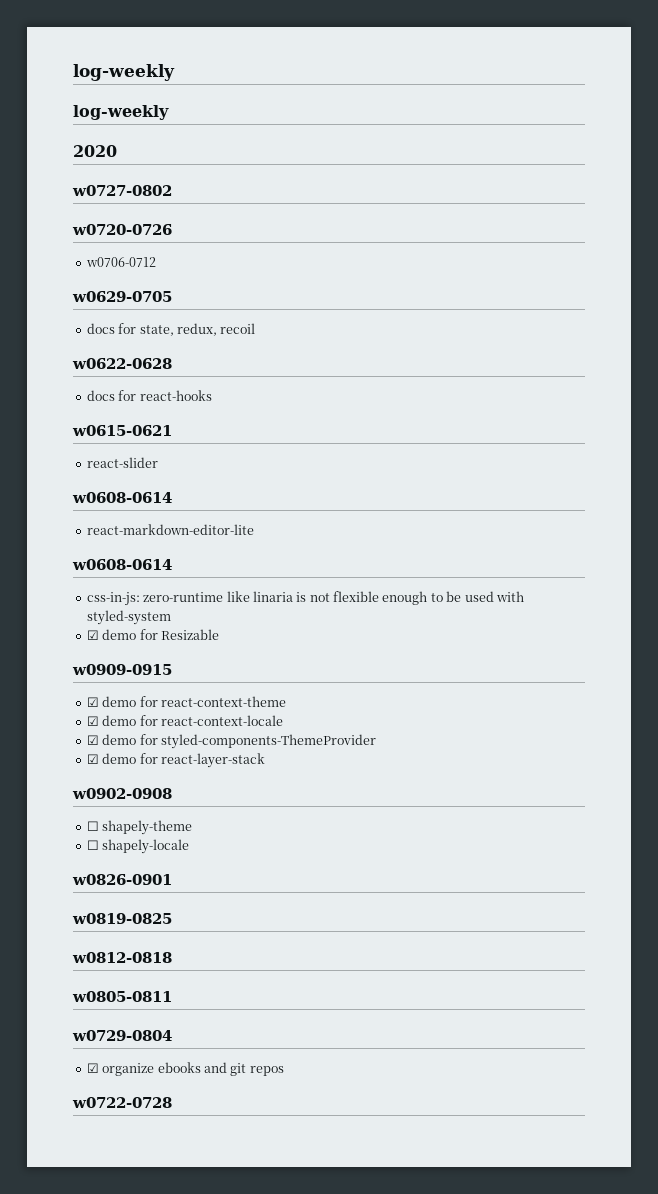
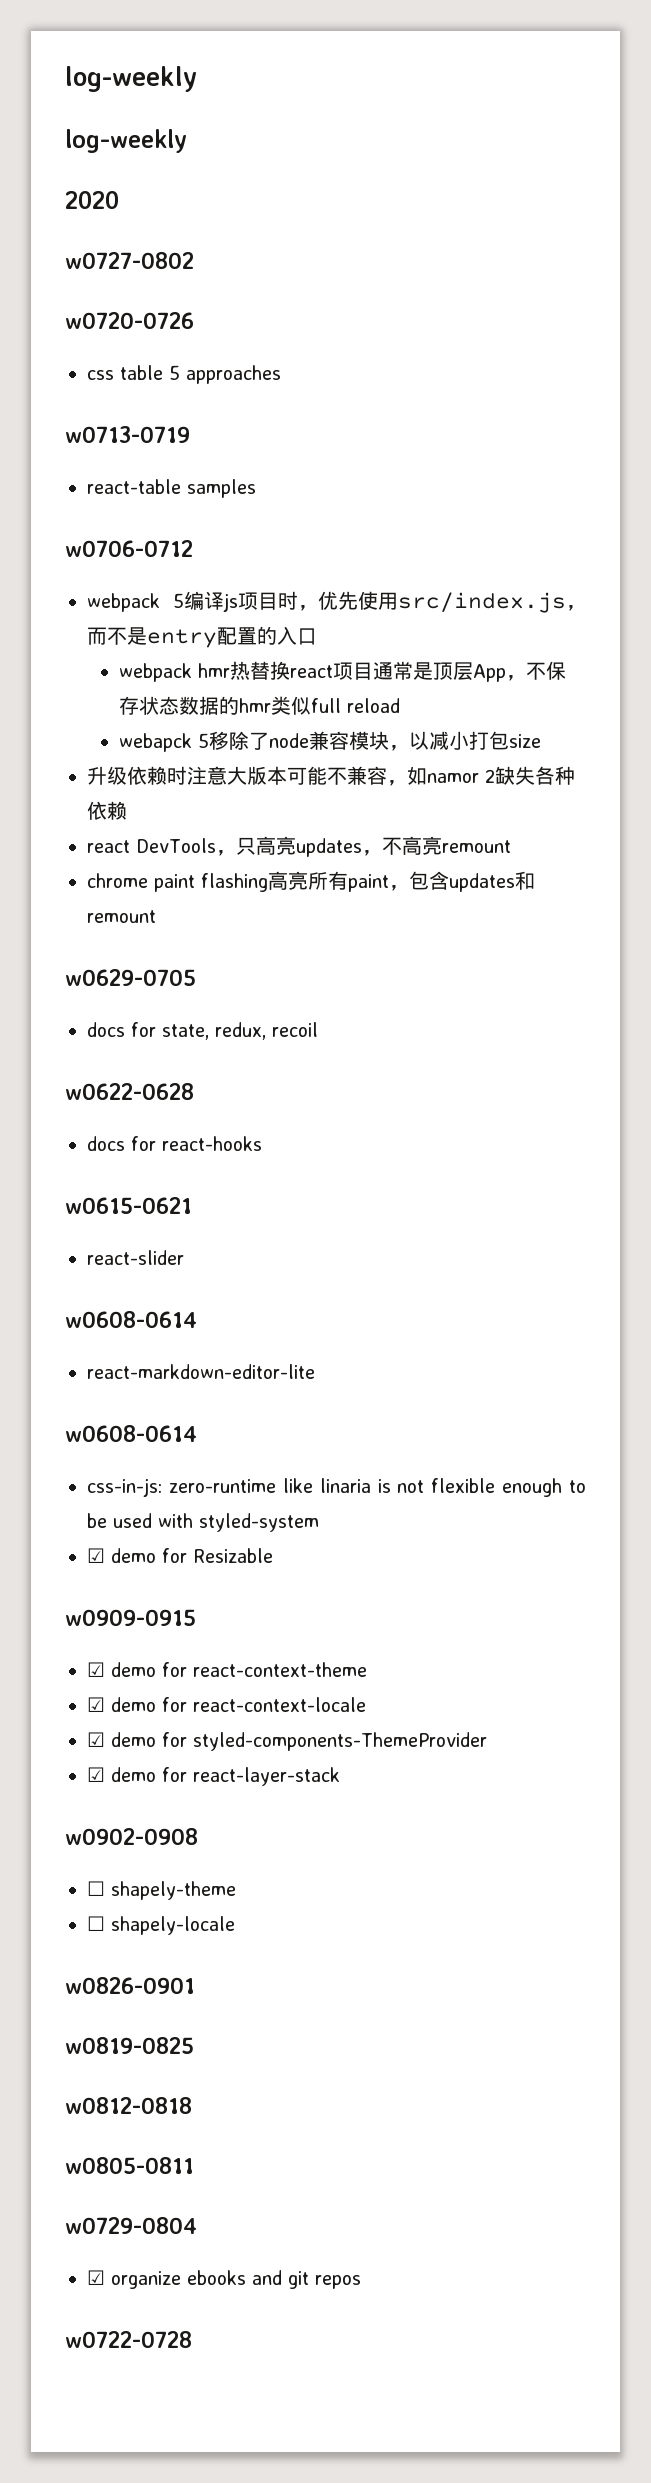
+ css table 5 approaches
+ w0713-0719
+ react-table samples
  w0706-0712
+ webpack 5编译js项目时，优先使用src/index.js，而不是entry配置的入口
+ webpack hmr热替换react项目通常是顶层App，不保存状态数据的hmr类似full reload
+ webapck 5移除了node兼容模块，以减小打包size
+ 升级依赖时注意大版本可能不兼容，如namor 2缺失各种依赖
+ react DevTools，只高亮updates，不高亮remount
+ chrome paint flashing高亮所有paint，包含updates和remount

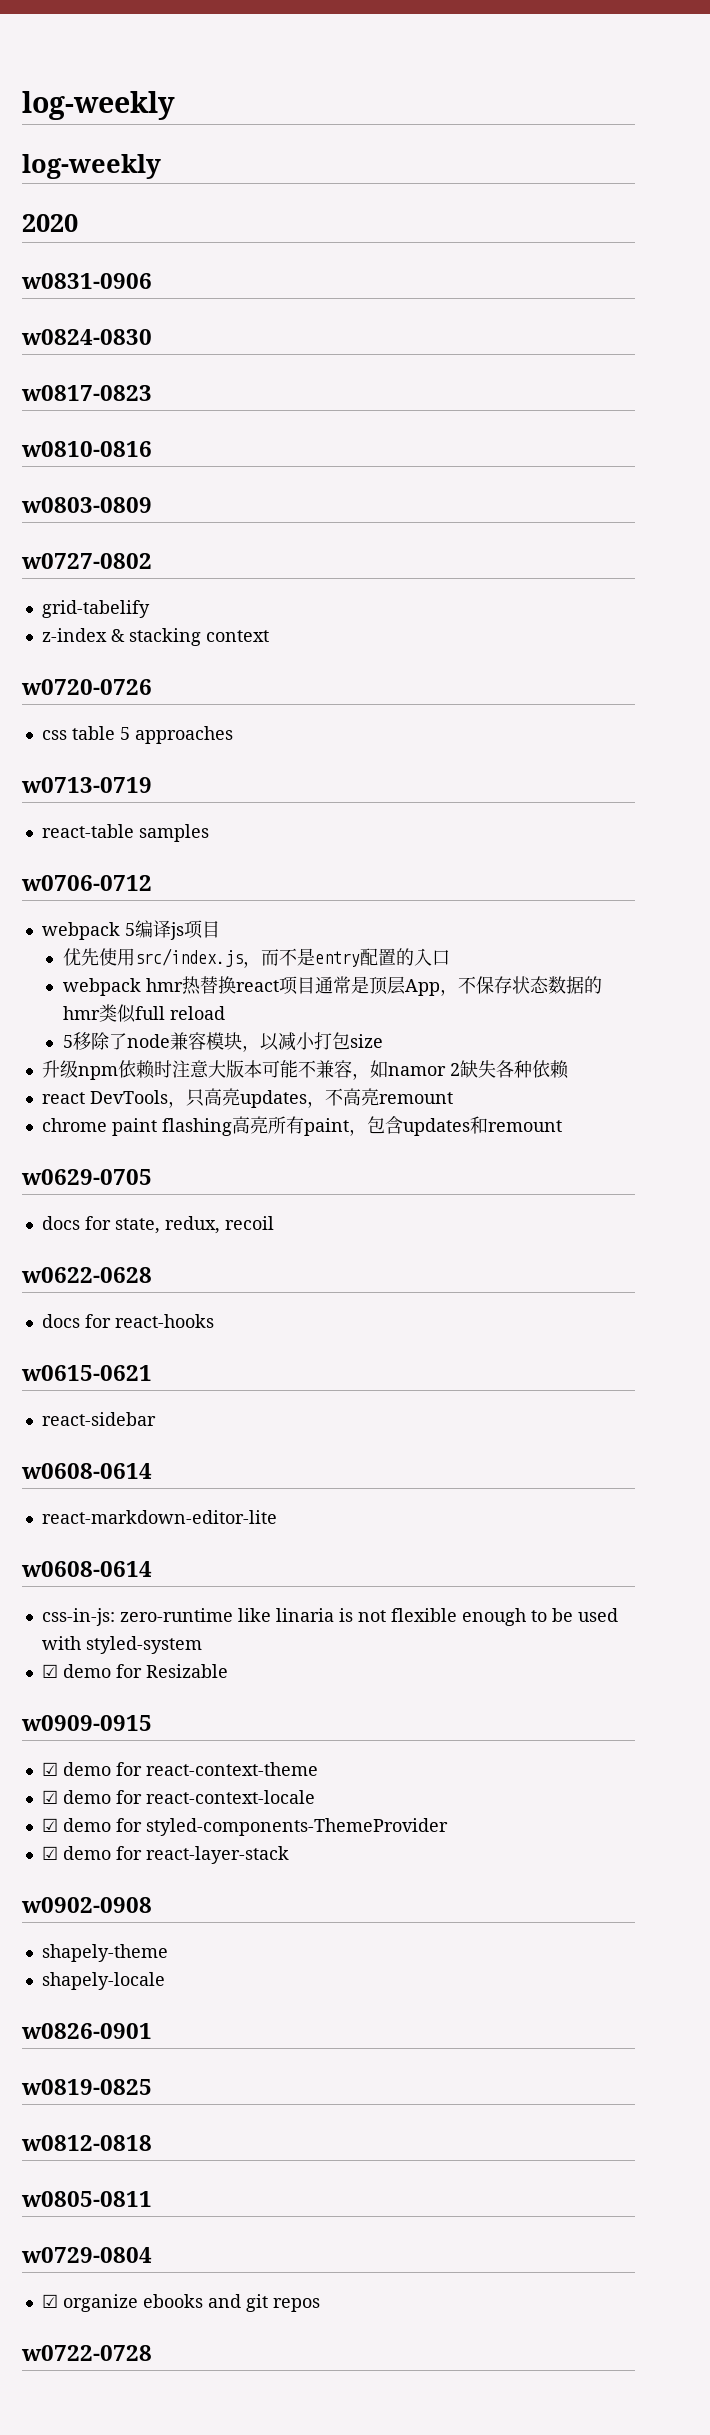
+ w0831-0906
+ w0824-0830
+ w0817-0823
+ w0810-0816
+ w0803-0809
  w0727-0802
+ grid-tabelify
+ z-index & stacking context
- webpack 5编译js项目时，优先使用src/index.js，而不是entry配置的入口
+ webpack 5编译js项目
+ 优先使用src/index.js，而不是entry配置的入口
- webapck 5移除了node兼容模块，以减小打包size
+ 5移除了node兼容模块，以减小打包size
- 升级依赖时注意大版本可能不兼容，如namor 2缺失各种依赖
+ 升级npm依赖时注意大版本可能不兼容，如namor 2缺失各种依赖
- react-slider
+ react-sidebar
- ☐ shapely-theme
+ shapely-theme
- ☐ shapely-locale
+ shapely-locale

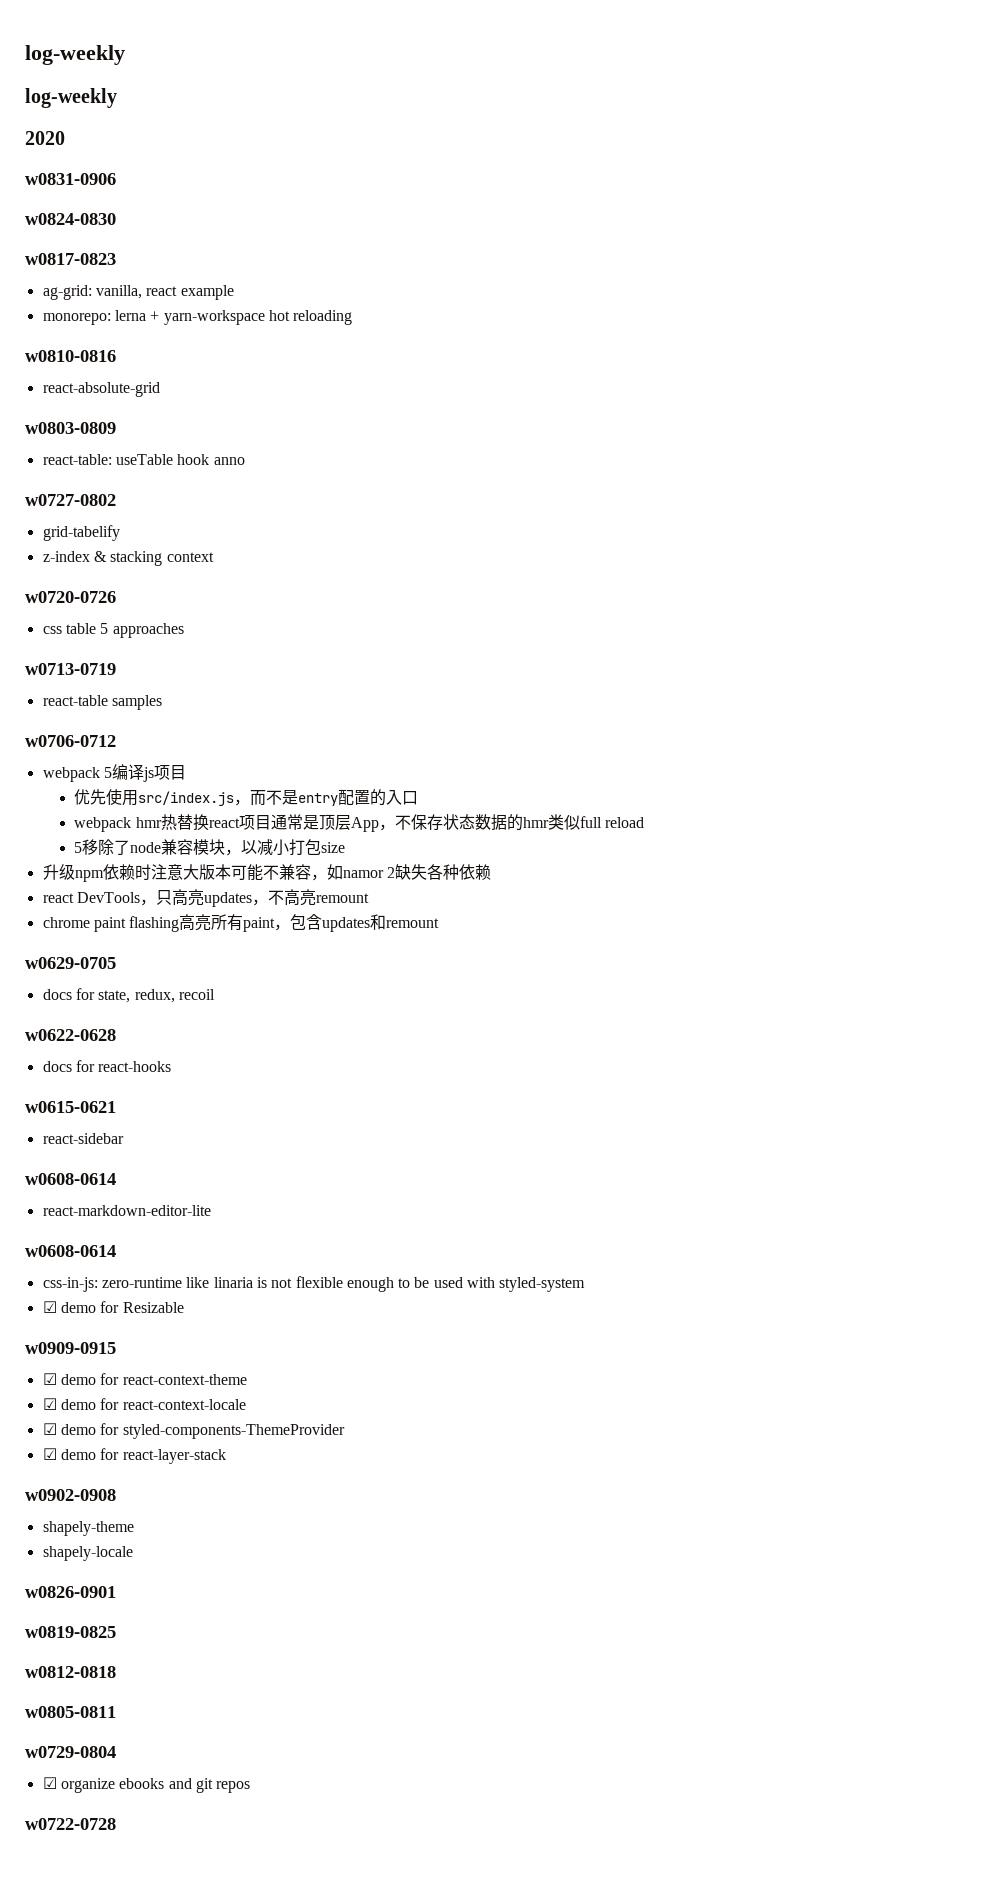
+ ag-grid: vanilla, react example
+ monorepo: lerna + yarn-workspace hot reloading
+ react-absolute-grid
+ react-table: useTable hook anno

